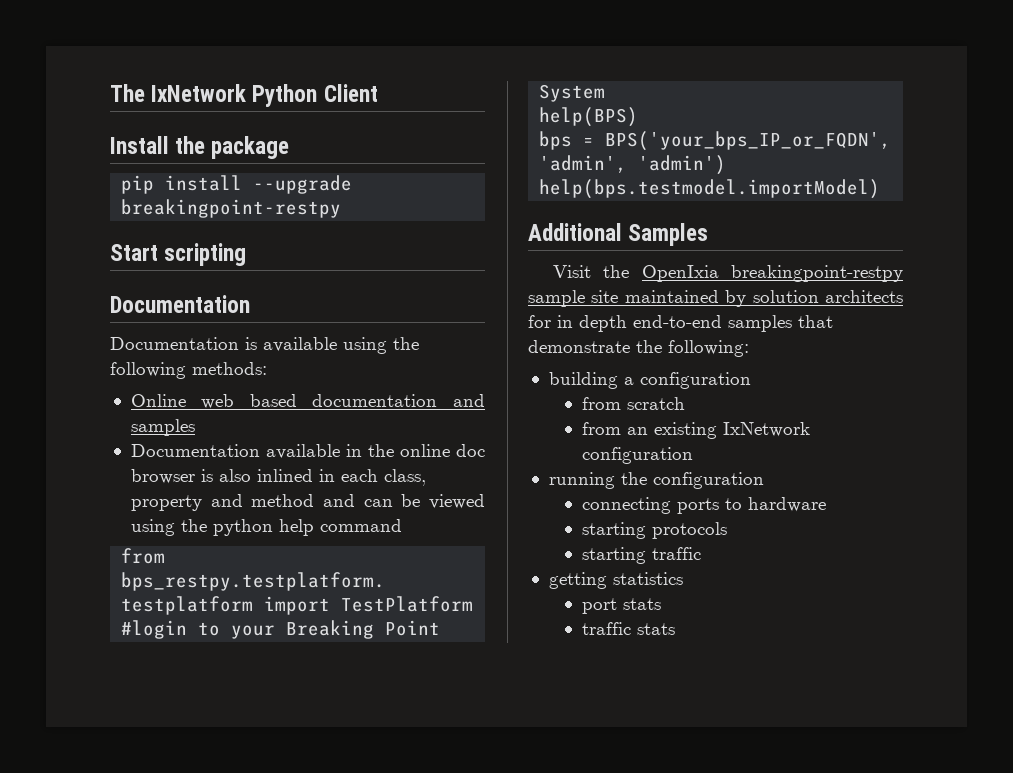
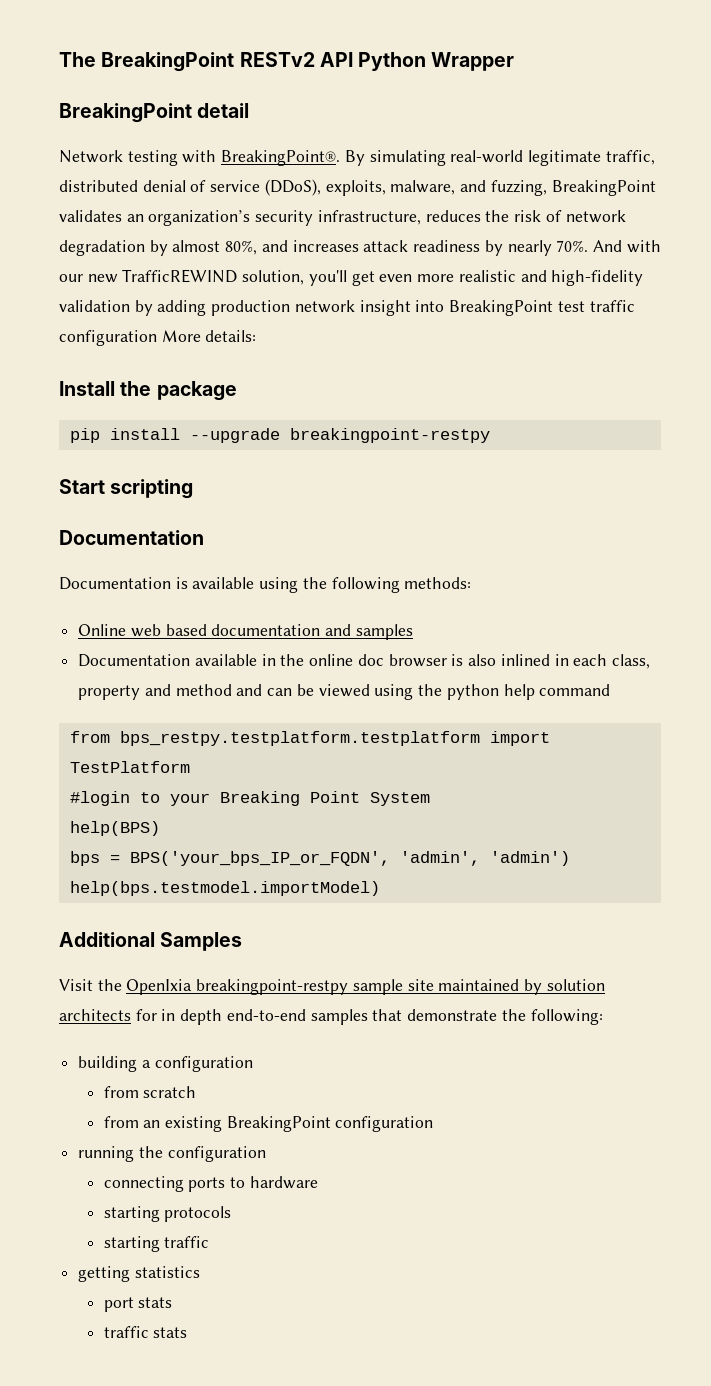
- The IxNetwork Python Client
+ The BreakingPoint RESTv2 API Python Wrapper
+ BreakingPoint detail
+ Network testing with BreakingPoint®. By simulating real-world legitimate traffic, distributed denial of service (DDoS), exploits, malware, and fuzzing, BreakingPoint validates an organization’s security infrastructure, reduces the risk of network degradation by almost 80%, and increases attack readiness by nearly 70%. And with our new TrafficREWIND solution, you'll get even more realistic and high-fidelity validation by adding production network insight into BreakingPoint test traffic configuration More details:
- from an existing IxNetwork configuration
+ from an existing BreakingPoint configuration

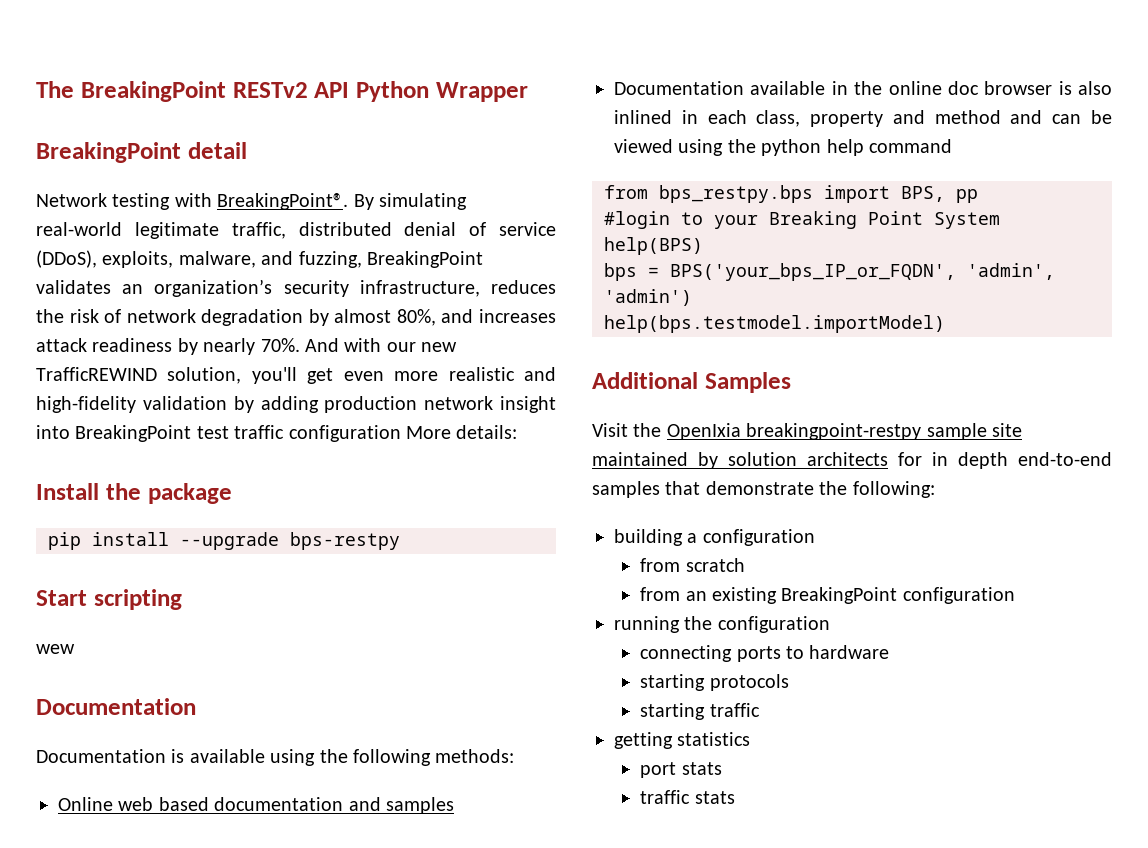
- pip install --upgrade breakingpoint-restpy
+ pip install --upgrade bps-restpy
+ wew
- from bps_restpy.testplatform.testplatform import TestPlatform
+ from bps_restpy.bps import BPS, pp

